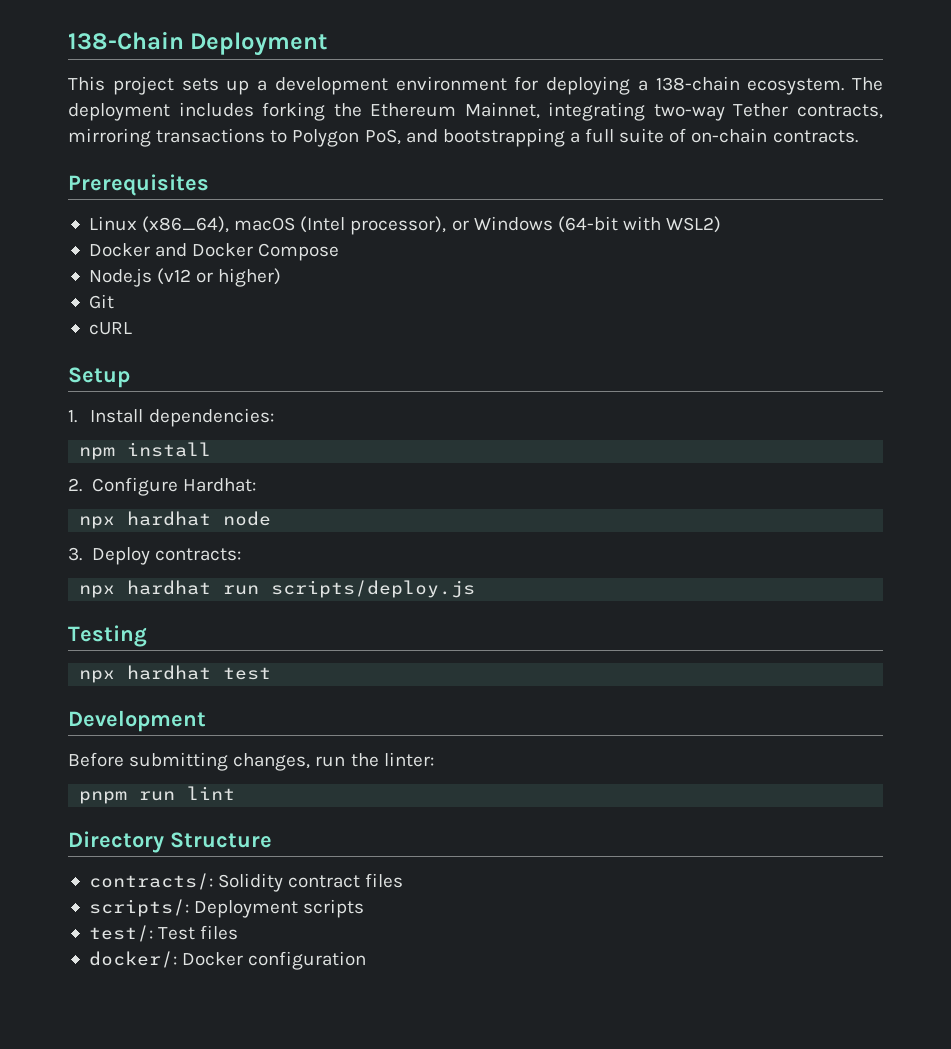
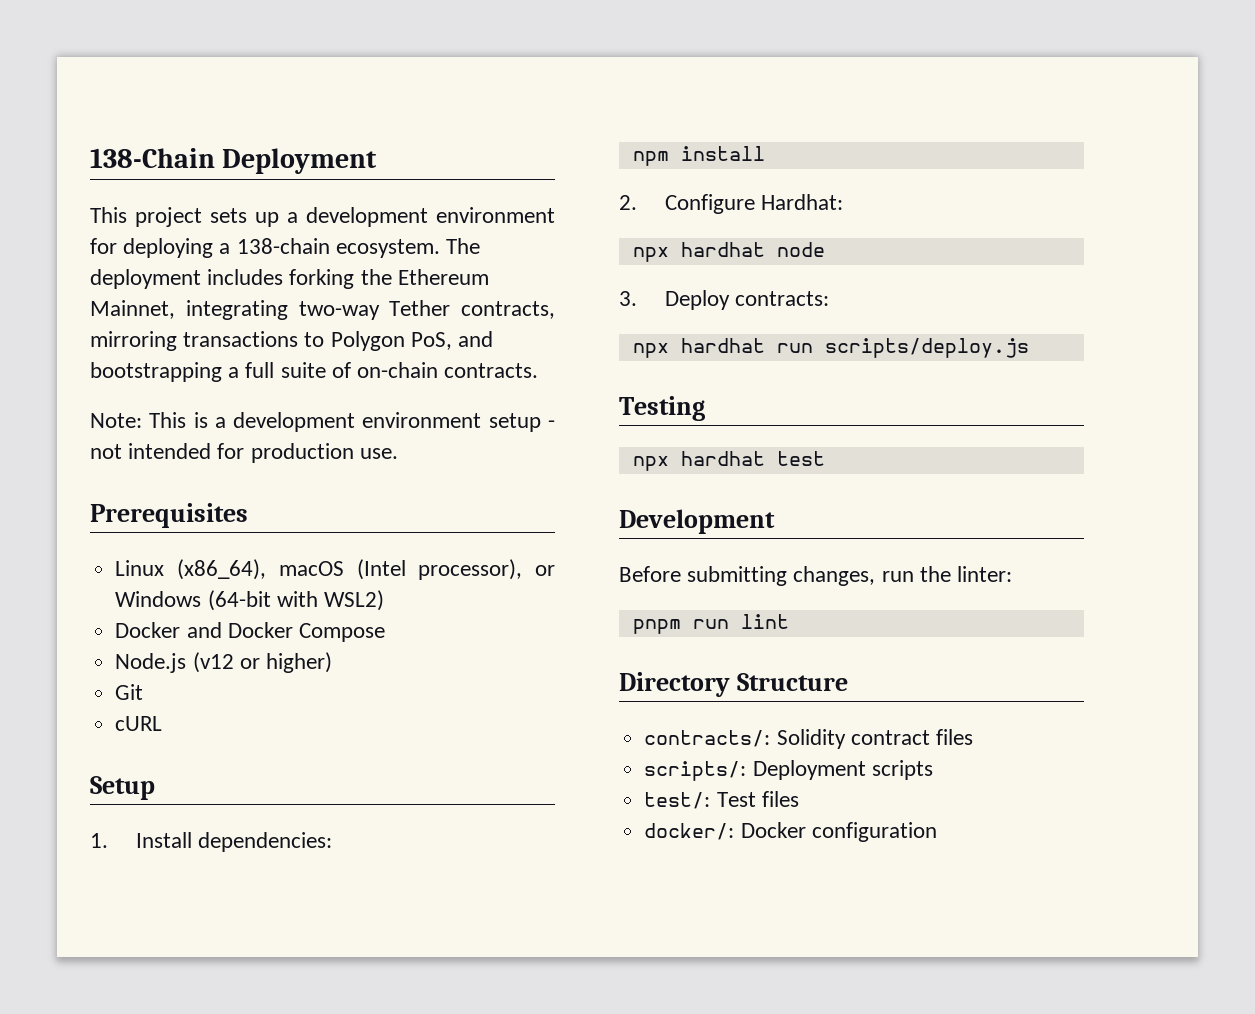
+ Note: This is a development environment setup - not intended for production use.

